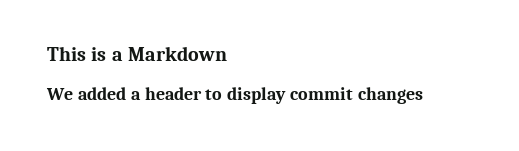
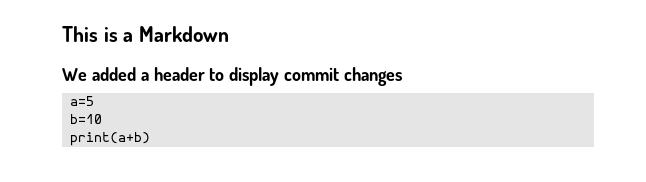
+ a=5
+ b=10
+ print(a+b)

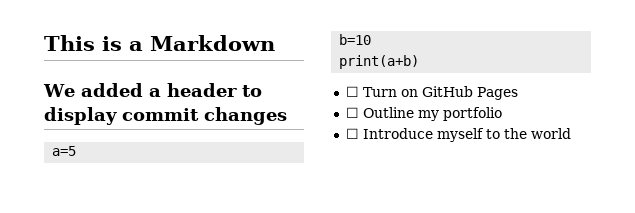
+ ☐ Turn on GitHub Pages
+ ☐ Outline my portfolio
+ ☐ Introduce myself to the world

